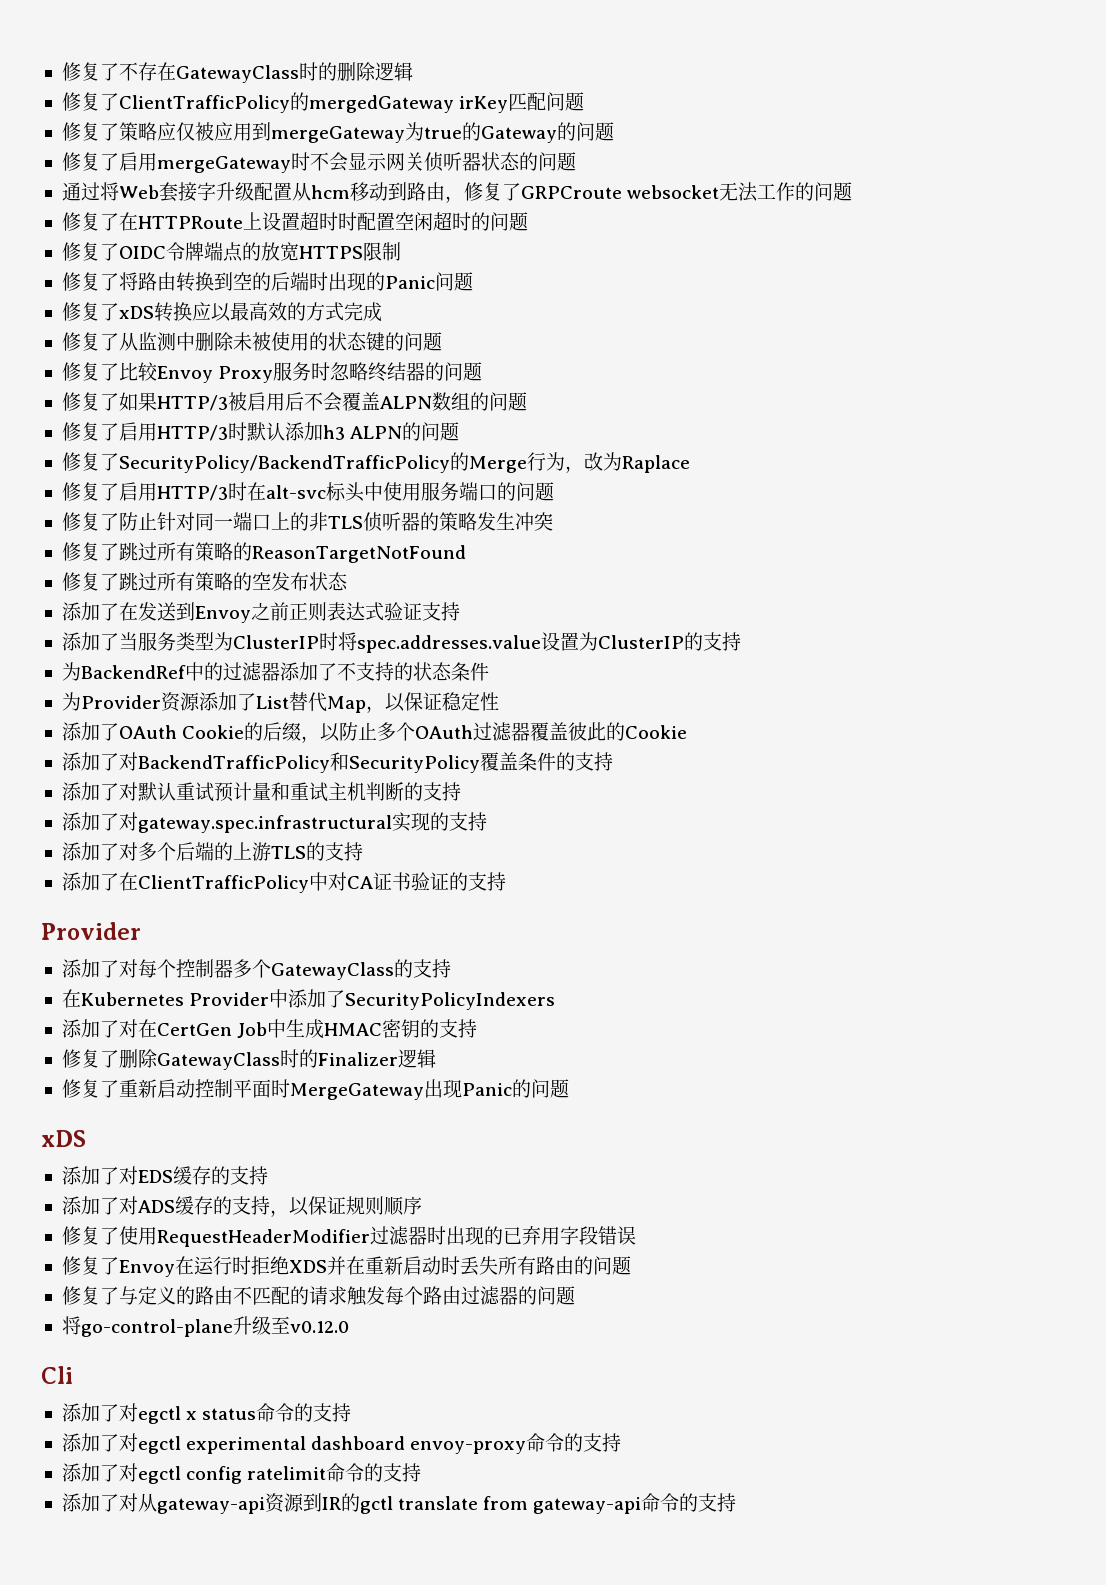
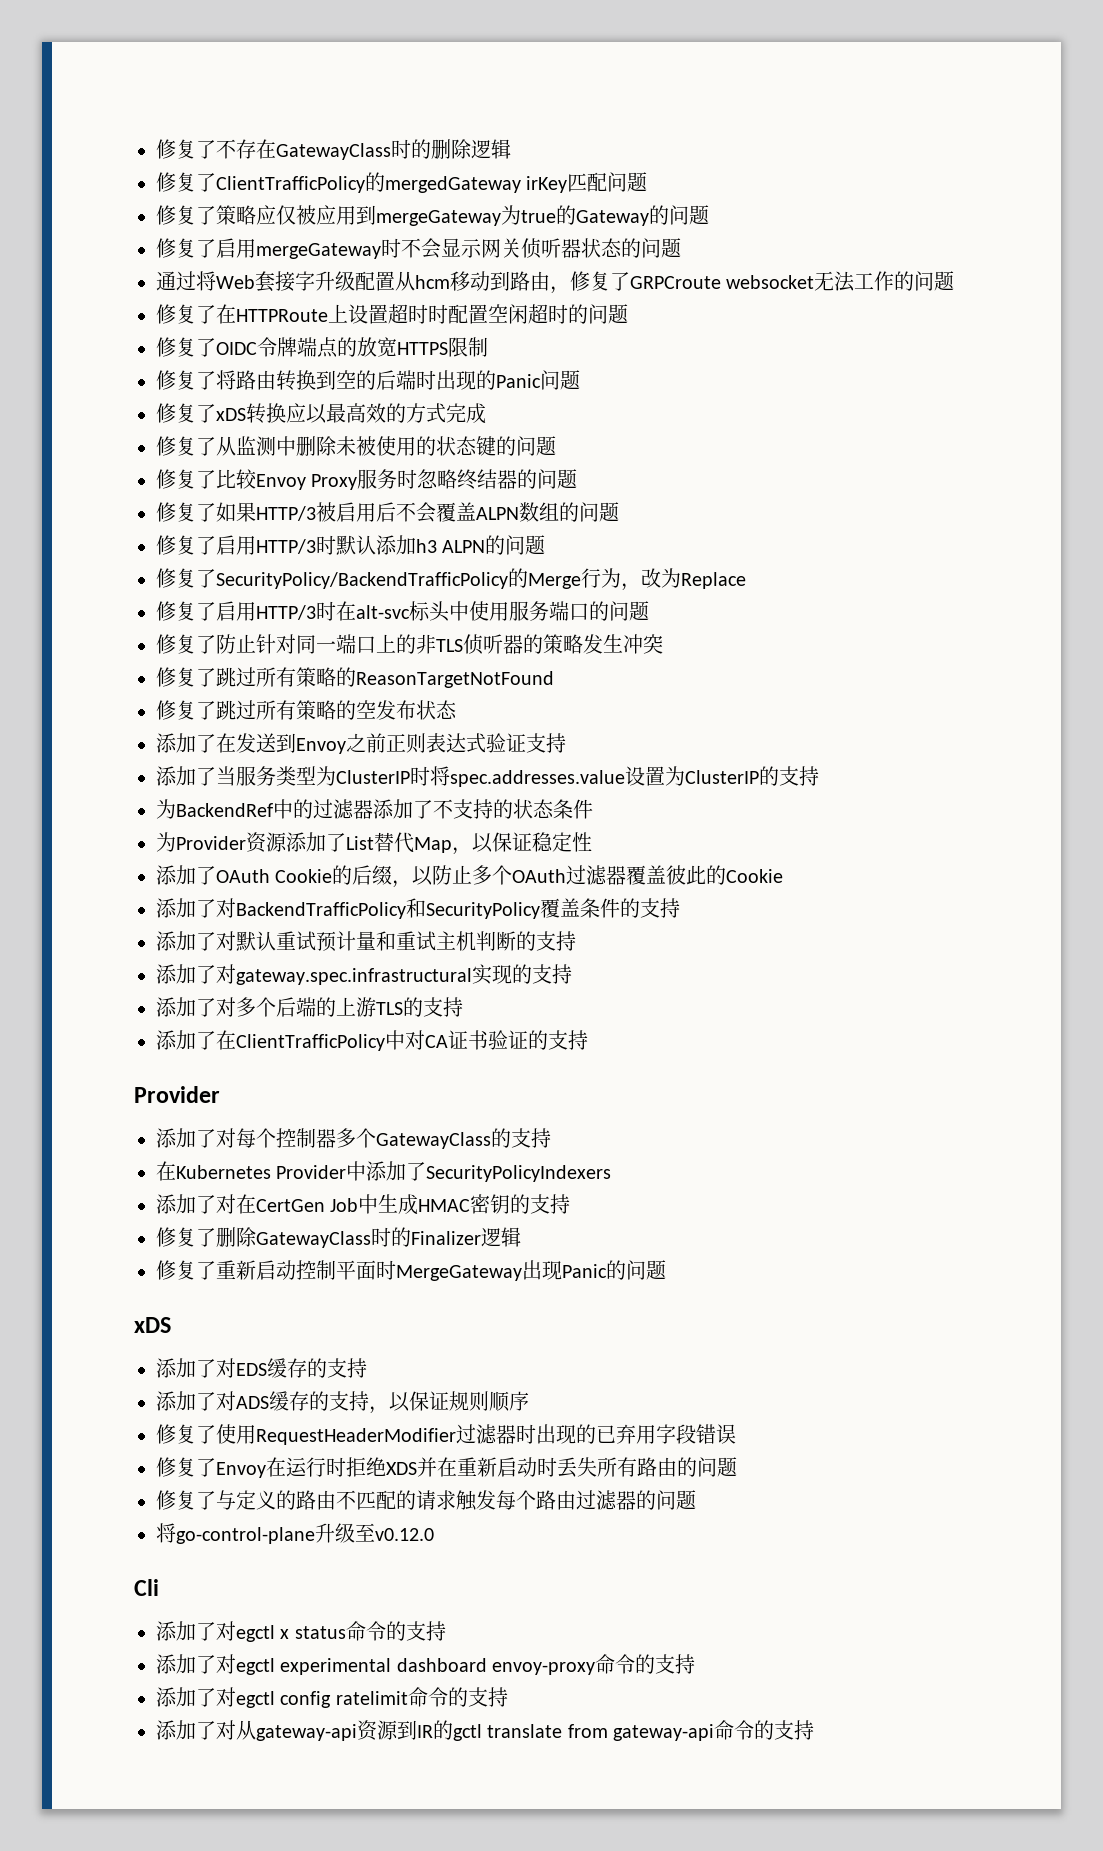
- 修复了SecurityPolicy/BackendTrafficPolicy的Merge行为，改为Raplace
+ 修复了SecurityPolicy/BackendTrafficPolicy的Merge行为，改为Replace

